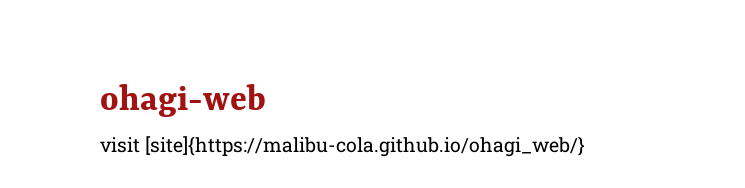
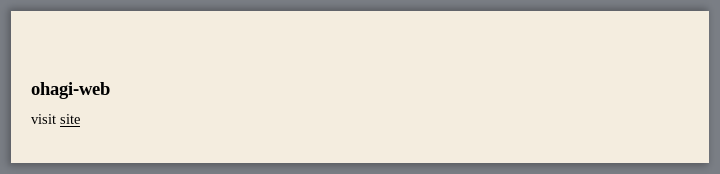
- visit [site]{https://malibu-cola.github.io/ohagi_web/}
+ visit site

